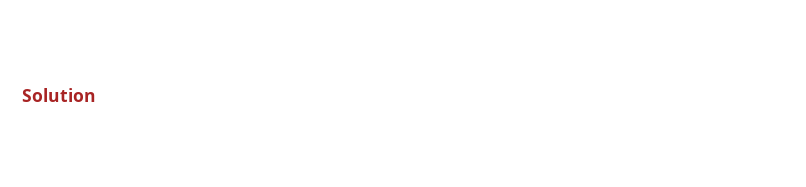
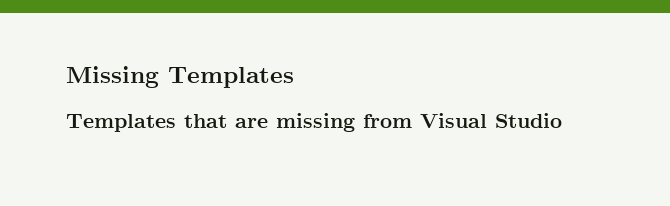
- Solution
+ Missing Templates
+ Templates that are missing from Visual Studio

